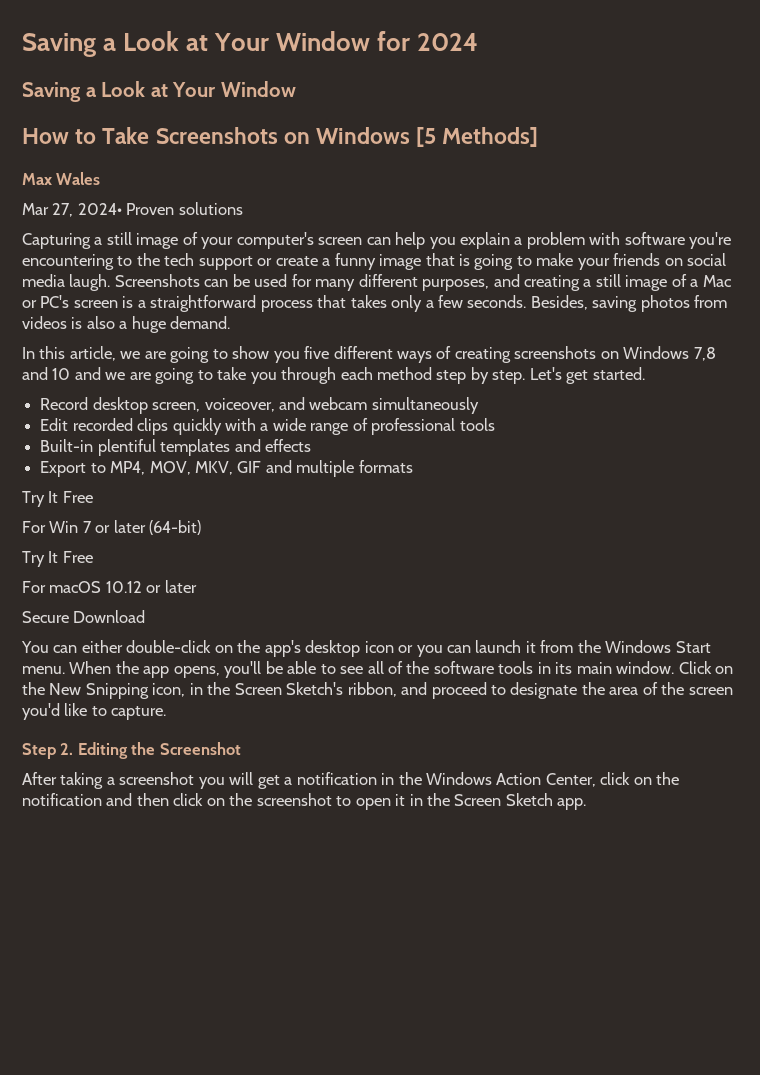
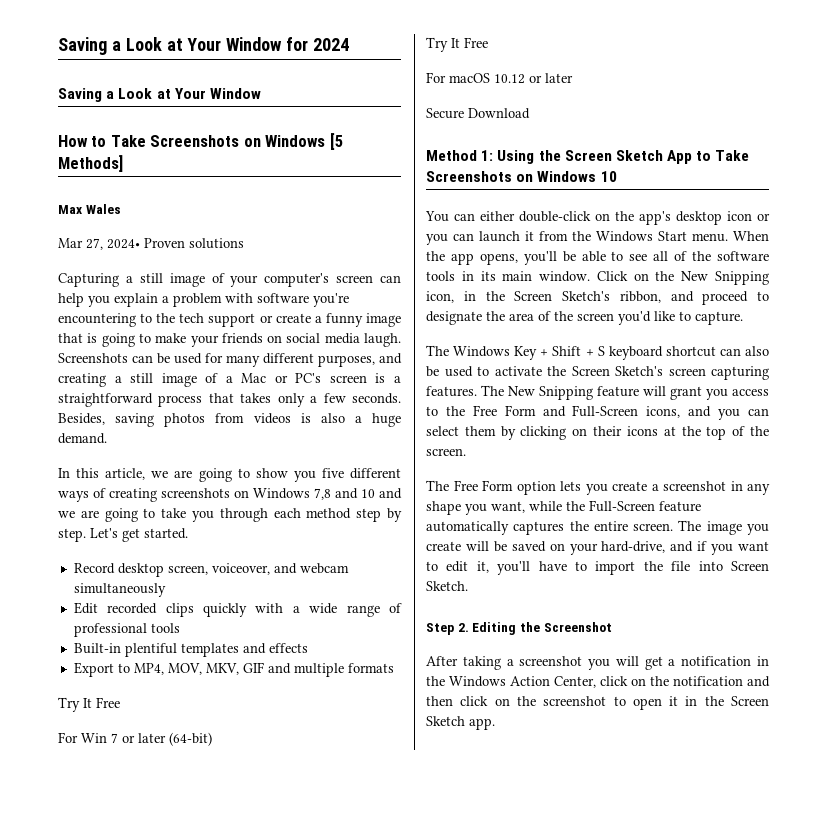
+ Method 1: Using the Screen Sketch App to Take Screenshots on Windows 10
+ The Windows Key + Shift + S keyboard shortcut can also be used to activate the Screen Sketch's screen capturing features. The New Snipping feature will grant you access to the Free Form and Full-Screen icons, and you can select them by clicking on their icons at the top of the screen.
+ The Free Form option lets you create a screenshot in any shape you want, while the Full-Screen feature automatically captures the entire screen. The image you create will be saved on your hard-drive, and if you want to edit it, you'll have to import the file into Screen Sketch.

